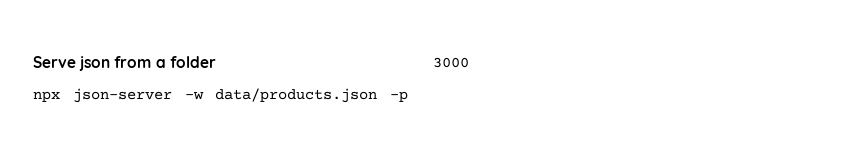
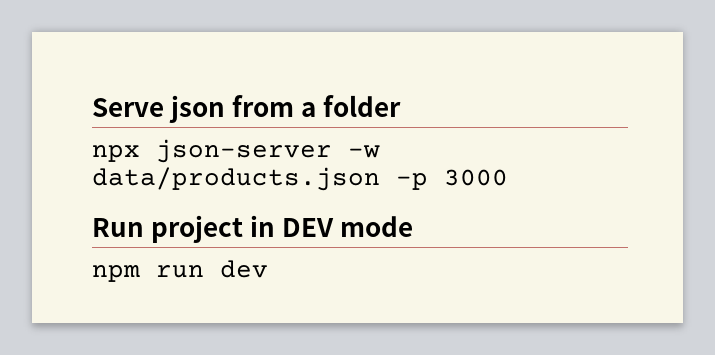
+ Run project in DEV mode
+ npm run dev

